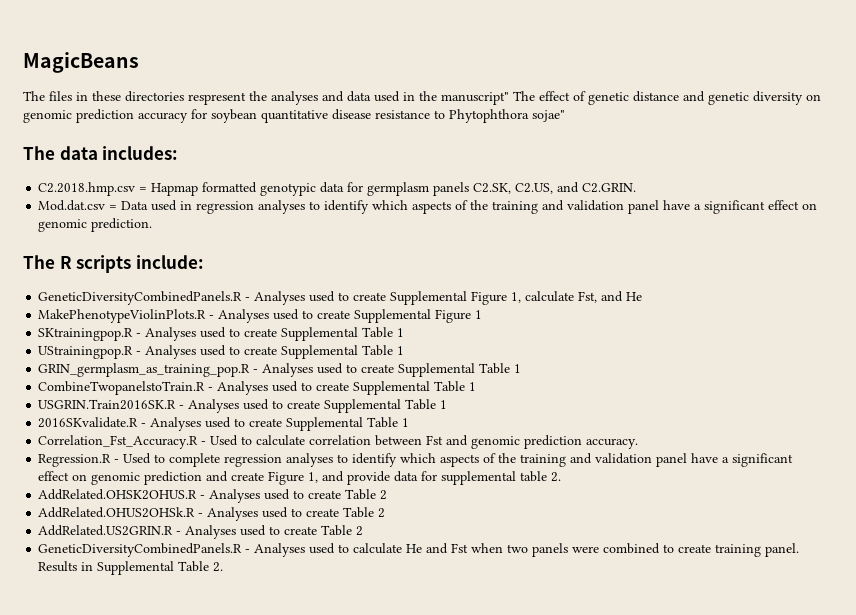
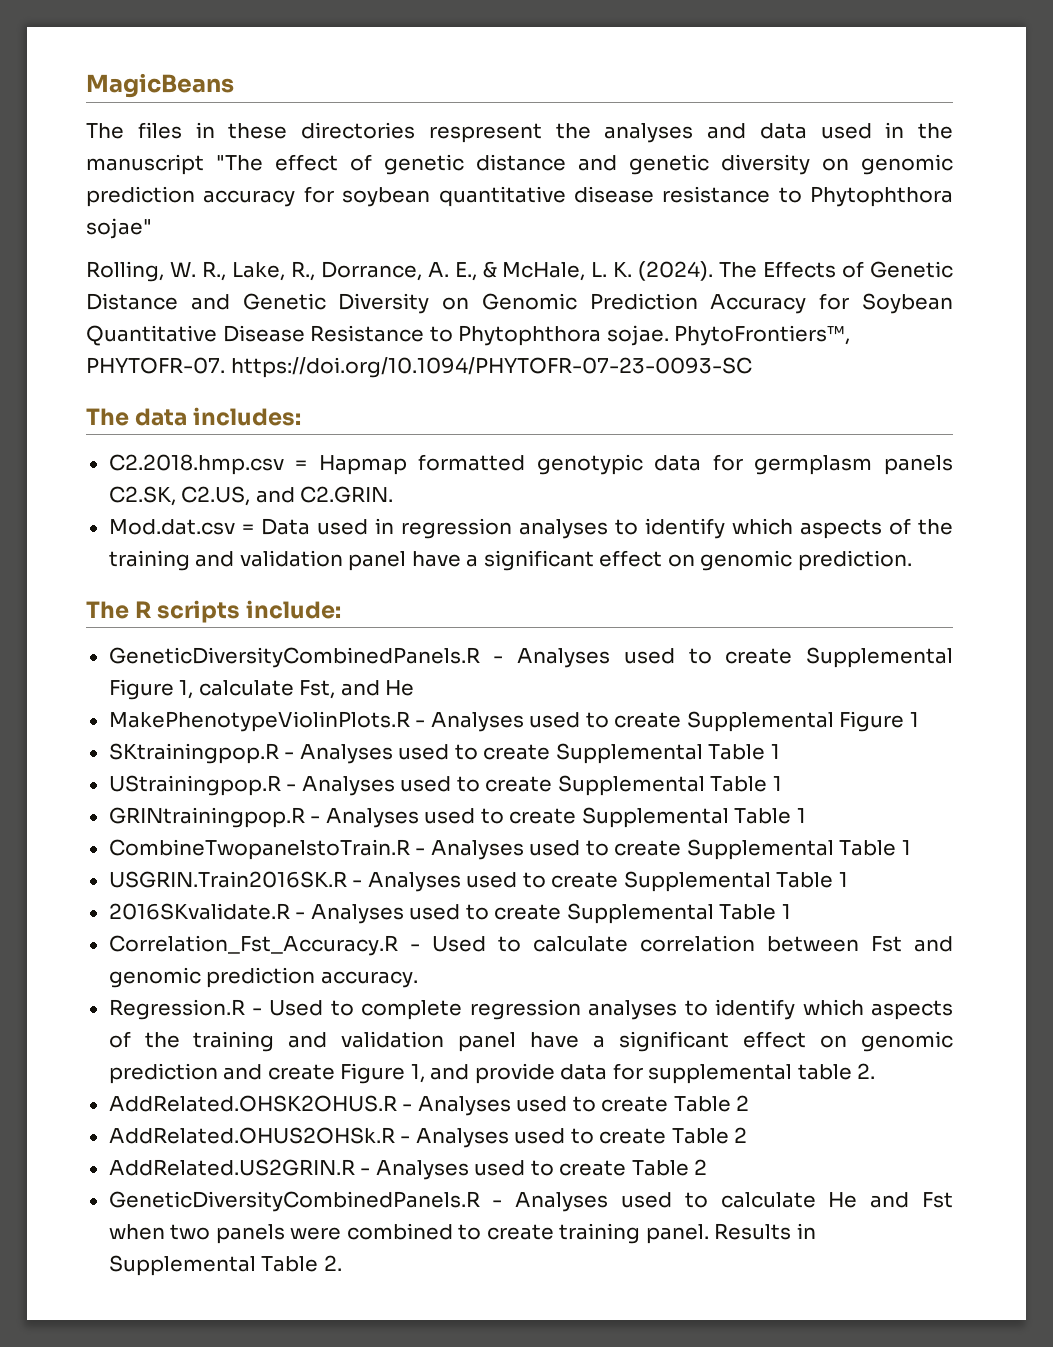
- The files in these directories respresent the analyses and data used in the manuscript" The effect of genetic distance and genetic diversity on genomic prediction accuracy for soybean quantitative disease resistance to Phytophthora sojae"
+ The files in these directories respresent the analyses and data used in the manuscript "The effect of genetic distance and genetic diversity on genomic prediction accuracy for soybean quantitative disease resistance to Phytophthora sojae"
+ Rolling, W. R., Lake, R., Dorrance, A. E., & McHale, L. K. (2024). The Effects of Genetic Distance and Genetic Diversity on Genomic Prediction Accuracy for Soybean Quantitative Disease Resistance to Phytophthora sojae. PhytoFrontiers™, PHYTOFR-07. https://doi.org/10.1094/PHYTOFR-07-23-0093-SC
- GRIN_germplasm_as_training_pop.R - Analyses used to create Supplemental Table 1
+ GRINtrainingpop.R - Analyses used to create Supplemental Table 1

